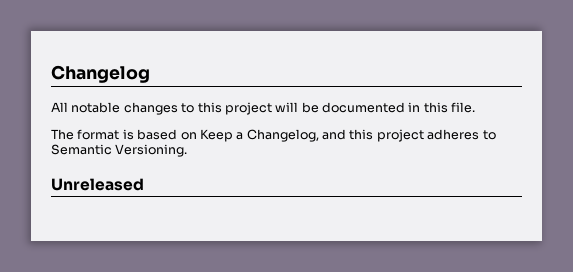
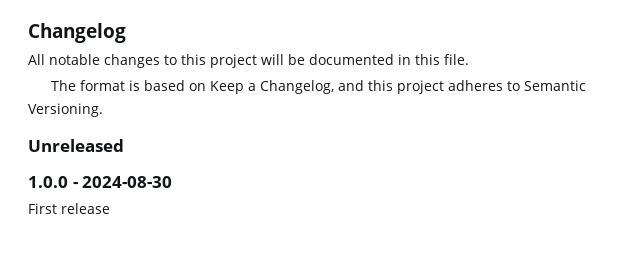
+ 1.0.0 - 2024-08-30
+ First release

